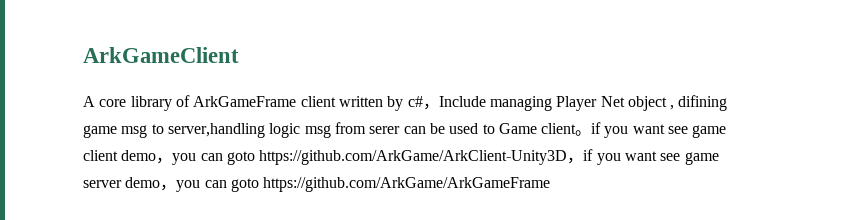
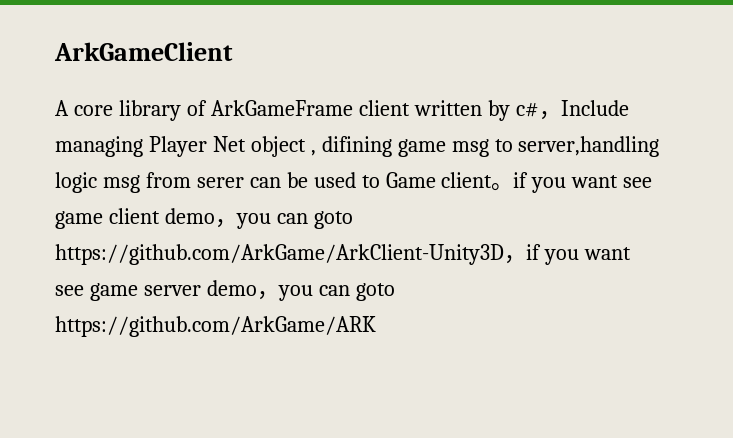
- A core library of ArkGameFrame client written by c#，Include managing Player Net object , difining game msg to server,handling logic msg from serer can be used to Game client。if you want see game client demo，you can goto https://github.com/ArkGame/ArkClient-Unity3D，if you want see game server demo，you can goto https://github.com/ArkGame/ArkGameFrame
+ A core library of ArkGameFrame client written by c#，Include managing Player Net object , difining game msg to server,handling logic msg from serer can be used to Game client。if you want see game client demo，you can goto https://github.com/ArkGame/ArkClient-Unity3D，if you want see game server demo，you can goto https://github.com/ArkGame/ARK

